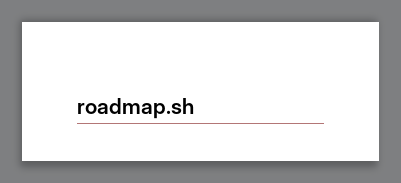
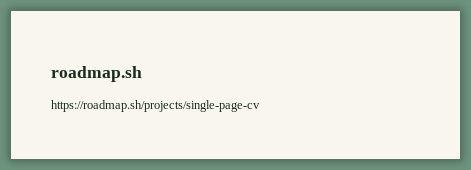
+ https://roadmap.sh/projects/single-page-cv

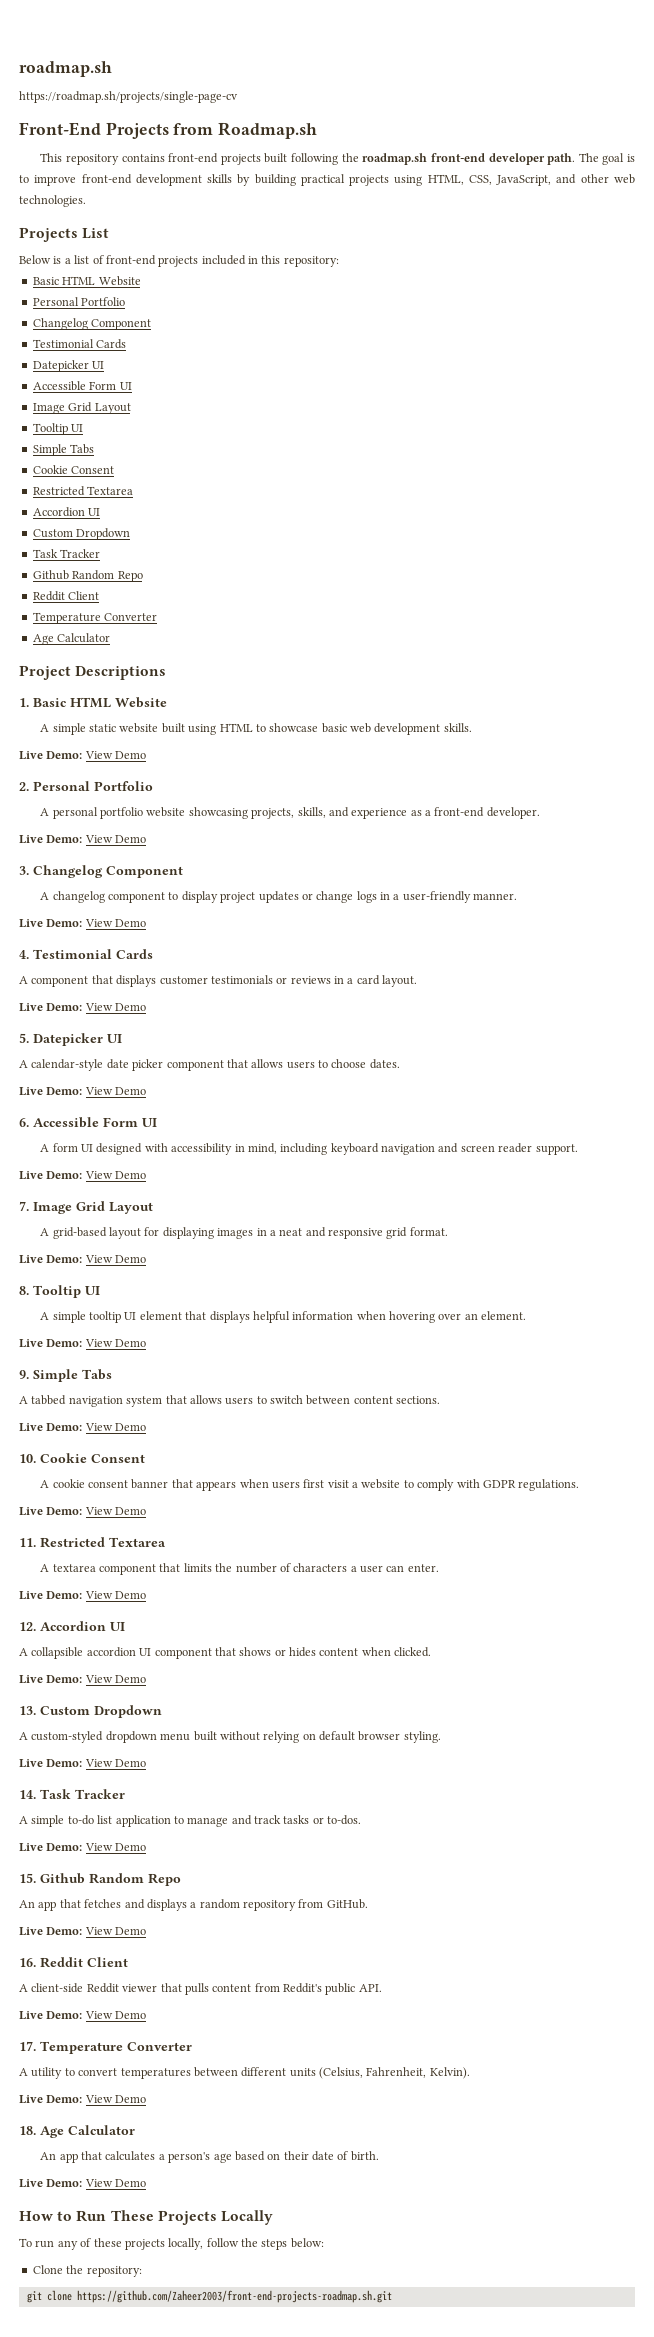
+ Front-End Projects from Roadmap.sh
+ This repository contains front-end projects built following the roadmap.sh front-end developer path. The goal is to improve front-end development skills by building practical projects using HTML, CSS, JavaScript, and other web technologies.
+ Projects List
+ Below is a list of front-end projects included in this repository:
+ Basic HTML Website
+ Personal Portfolio
+ Changelog Component
+ Testimonial Cards
+ Datepicker UI
+ Accessible Form UI
+ Image Grid Layout
+ Tooltip UI
+ Simple Tabs
+ Cookie Consent
+ Restricted Textarea
+ Accordion UI
+ Custom Dropdown
+ Task Tracker
+ Github Random Repo
+ Reddit Client
+ Temperature Converter
+ Age Calculator
+ Project Descriptions
+ 1. Basic HTML Website
+ A simple static website built using HTML to showcase basic web development skills.
+ Live Demo: View Demo
+ 2. Personal Portfolio
+ A personal portfolio website showcasing projects, skills, and experience as a front-end developer.
+ Live Demo: View Demo
+ 3. Changelog Component
+ A changelog component to display project updates or change logs in a user-friendly manner.
+ Live Demo: View Demo
+ 4. Testimonial Cards
+ A component that displays customer testimonials or reviews in a card layout.
+ Live Demo: View Demo
+ 5. Datepicker UI
+ A calendar-style date picker component that allows users to choose dates.
+ Live Demo: View Demo
+ 6. Accessible Form UI
+ A form UI designed with accessibility in mind, including keyboard navigation and screen reader support.
+ Live Demo: View Demo
+ 7. Image Grid Layout
+ A grid-based layout for displaying images in a neat and responsive grid format.
+ Live Demo: View Demo
+ 8. Tooltip UI
+ A simple tooltip UI element that displays helpful information when hovering over an element.
+ Live Demo: View Demo
+ 9. Simple Tabs
+ A tabbed navigation system that allows users to switch between content sections.
+ Live Demo: View Demo
+ 10. Cookie Consent
+ A cookie consent banner that appears when users first visit a website to comply with GDPR regulations.
+ Live Demo: View Demo
+ 11. Restricted Textarea
+ A textarea component that limits the number of characters a user can enter.
+ Live Demo: View Demo
+ 12. Accordion UI
+ A collapsible accordion UI component that shows or hides content when clicked.
+ Live Demo: View Demo
+ 13. Custom Dropdown
+ A custom-styled dropdown menu built without relying on default browser styling.
+ Live Demo: View Demo
+ 14. Task Tracker
+ A simple to-do list application to manage and track tasks or to-dos.
+ Live Demo: View Demo
+ 15. Github Random Repo
+ An app that fetches and displays a random repository from GitHub.
+ Live Demo: View Demo
+ 16. Reddit Client
+ A client-side Reddit viewer that pulls content from Reddit's public API.
+ Live Demo: View Demo
+ 17. Temperature Converter
+ A utility to convert temperatures between different units (Celsius, Fahrenheit, Kelvin).
+ Live Demo: View Demo
+ 18. Age Calculator
+ An app that calculates a person's age based on their date of birth.
+ Live Demo: View Demo
+ How to Run These Projects Locally
+ To run any of these projects locally, follow the steps below:
+ Clone the repository:
+ git clone https://github.com/Zaheer2003/front-end-projects-roadmap.sh.git

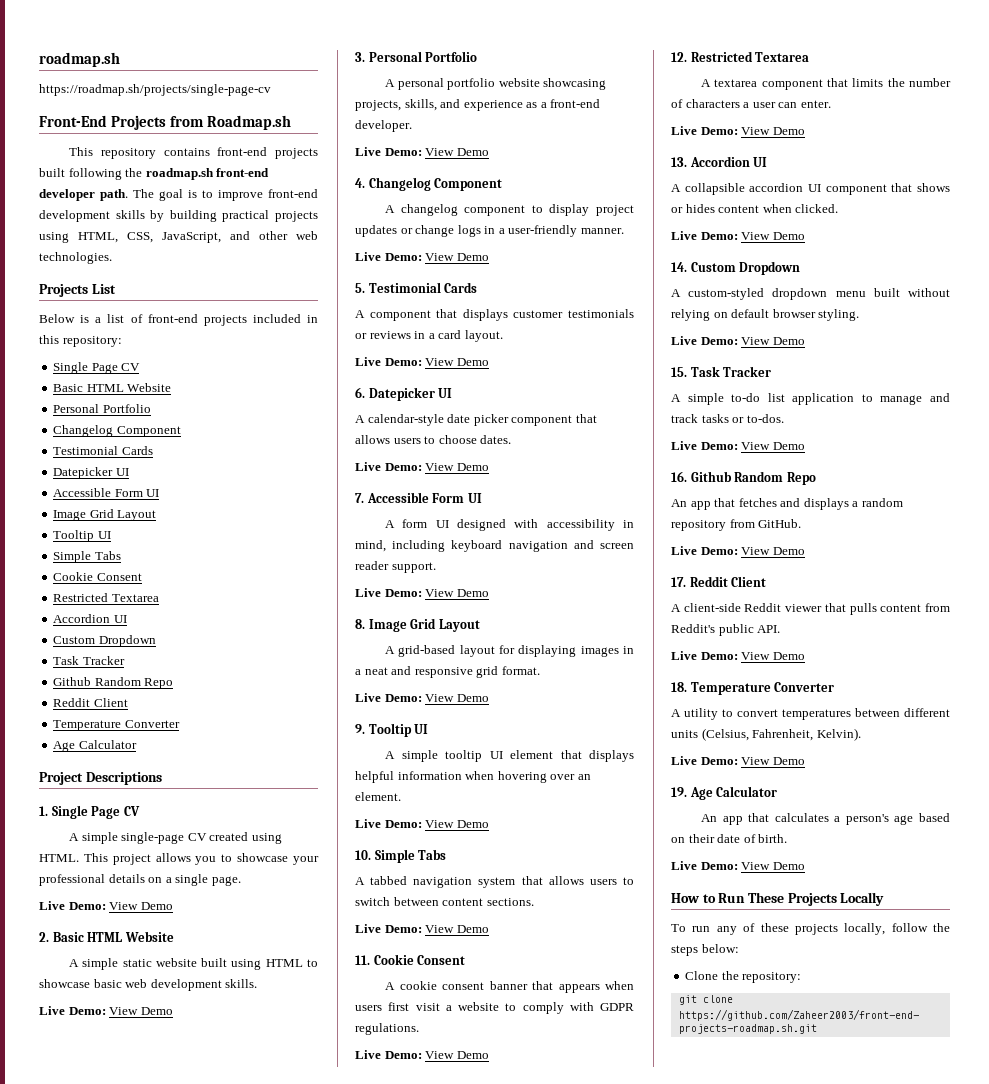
  Below is a list of front-end projects included in this repository:
+ Single Page CV
- 1. Basic HTML Website
+ 1. Single Page CV
+ A simple single-page CV created using HTML. This project allows you to showcase your professional details on a single page.
+ Live Demo: View Demo
+ 2. Basic HTML Website
- 2. Personal Portfolio
+ 3. Personal Portfolio
- 3. Changelog Component
+ 4. Changelog Component
- 4. Testimonial Cards
+ 5. Testimonial Cards
- 5. Datepicker UI
+ 6. Datepicker UI
- 6. Accessible Form UI
+ 7. Accessible Form UI
- 7. Image Grid Layout
+ 8. Image Grid Layout
- 8. Tooltip UI
+ 9. Tooltip UI
- 9. Simple Tabs
+ 10. Simple Tabs
- 10. Cookie Consent
+ 11. Cookie Consent
- 11. Restricted Textarea
+ 12. Restricted Textarea
- 12. Accordion UI
+ 13. Accordion UI
- 13. Custom Dropdown
+ 14. Custom Dropdown
- 14. Task Tracker
+ 15. Task Tracker
- 15. Github Random Repo
+ 16. Github Random Repo
- 16. Reddit Client
+ 17. Reddit Client
- 17. Temperature Converter
+ 18. Temperature Converter
- 18. Age Calculator
+ 19. Age Calculator

